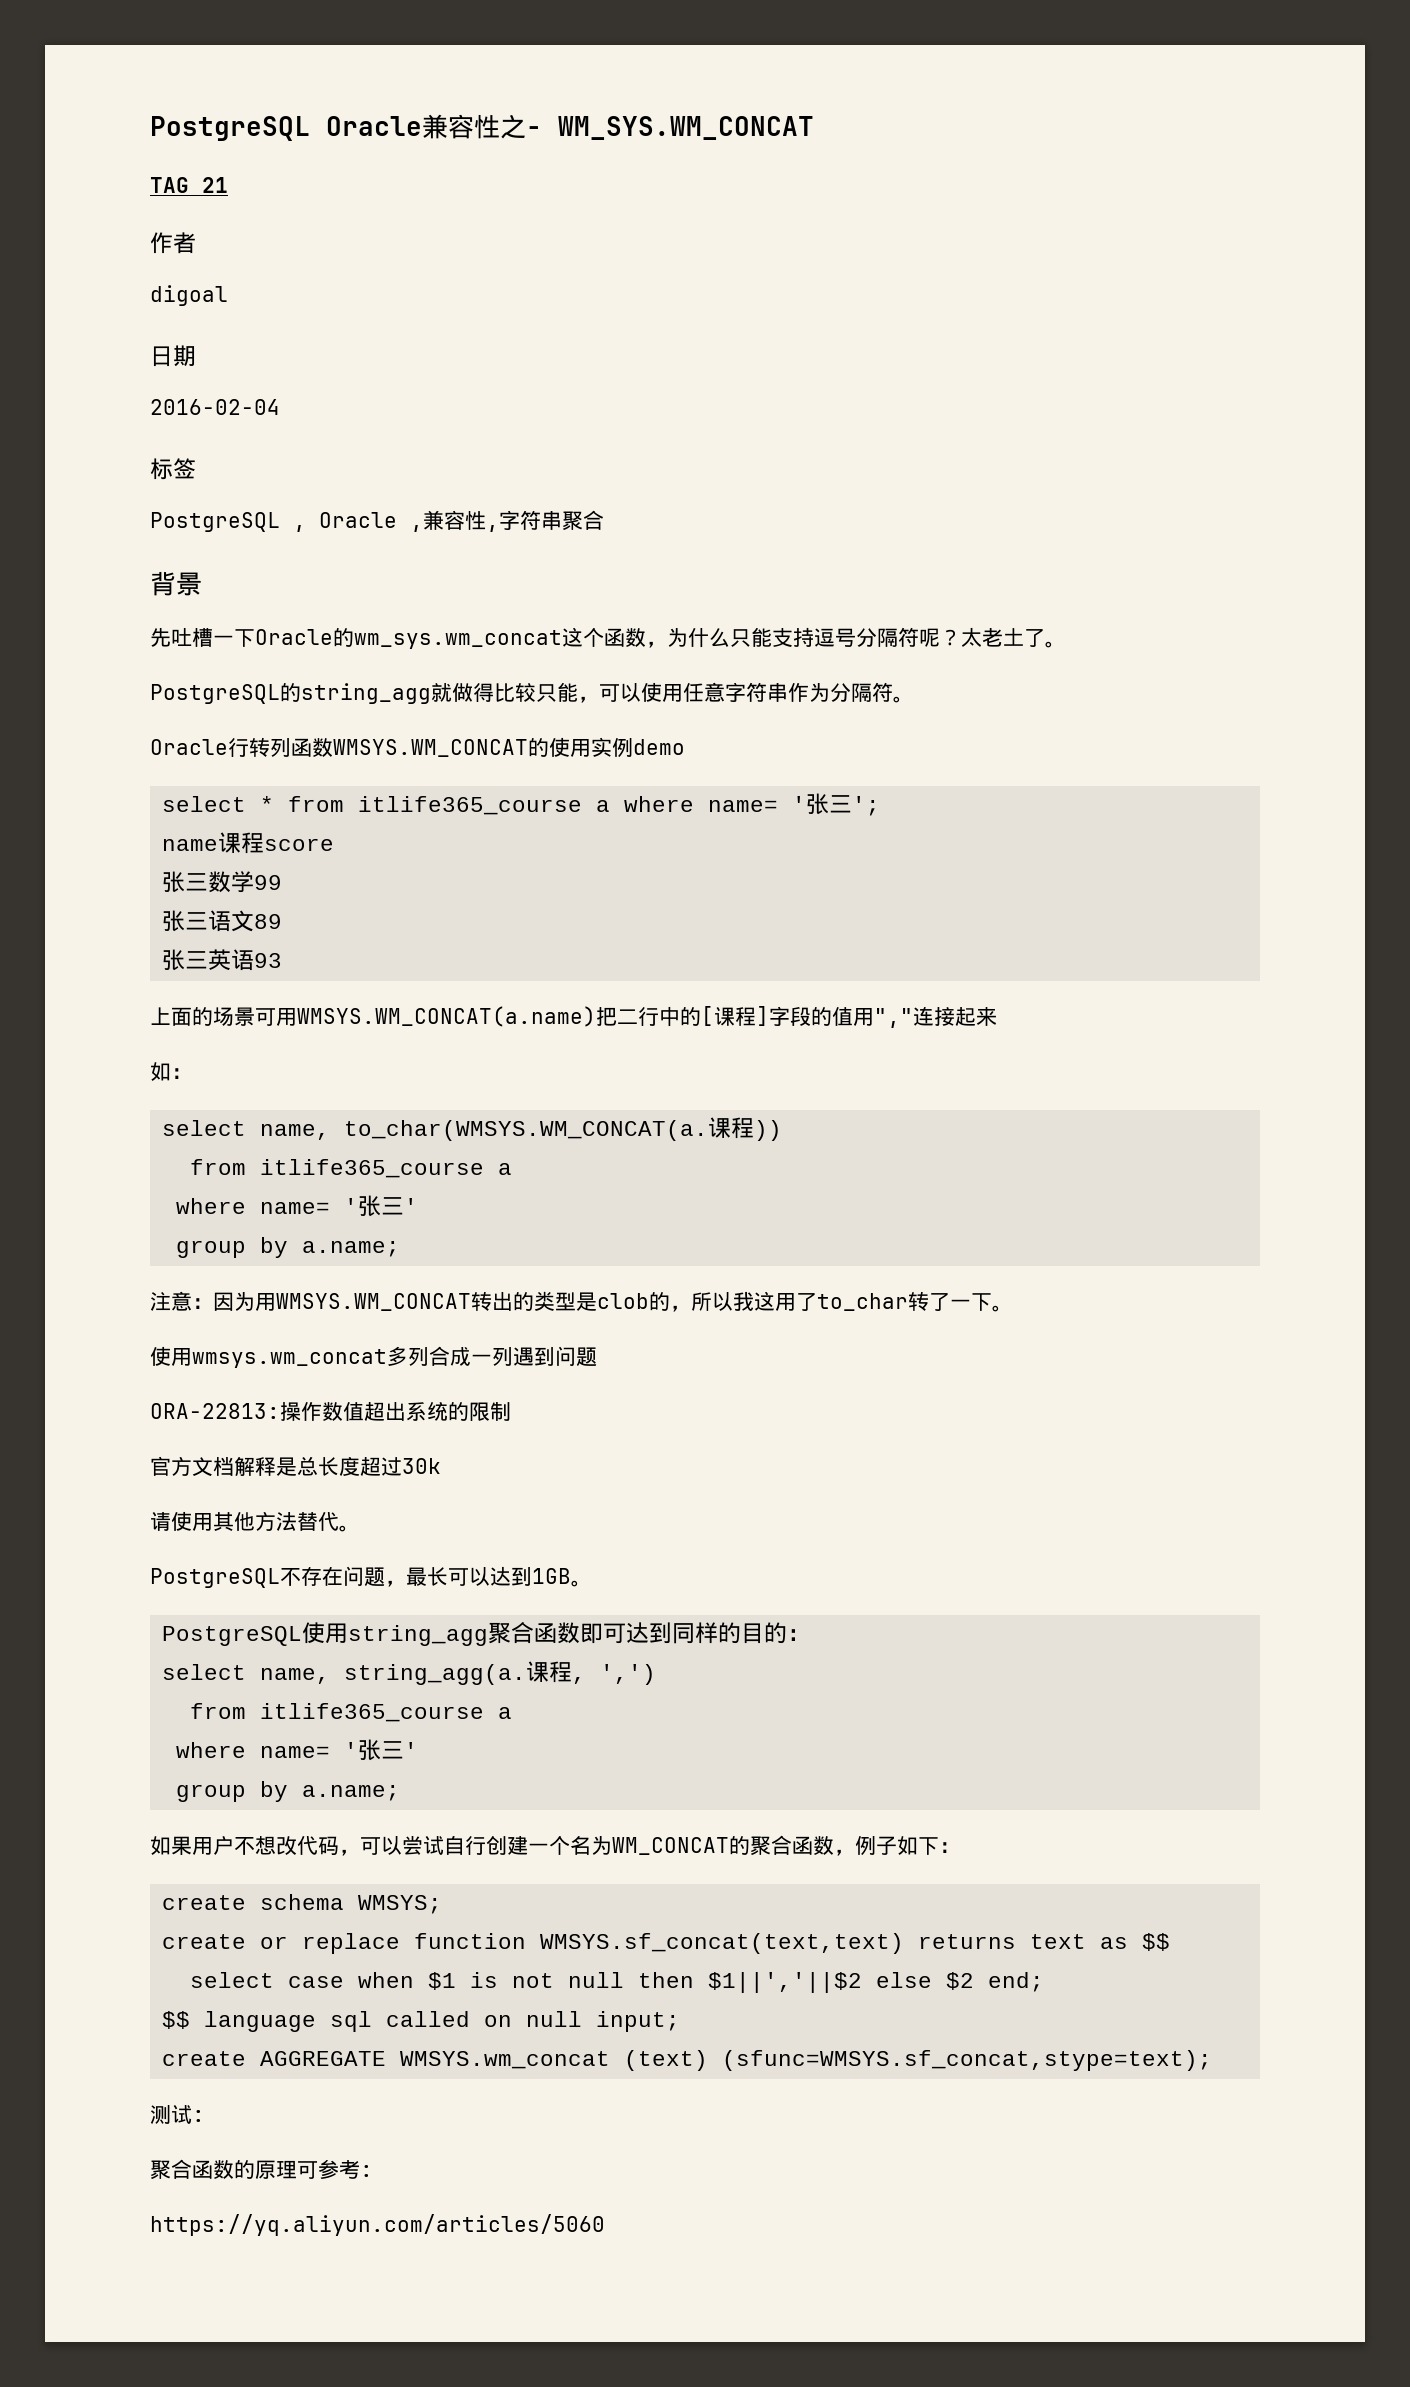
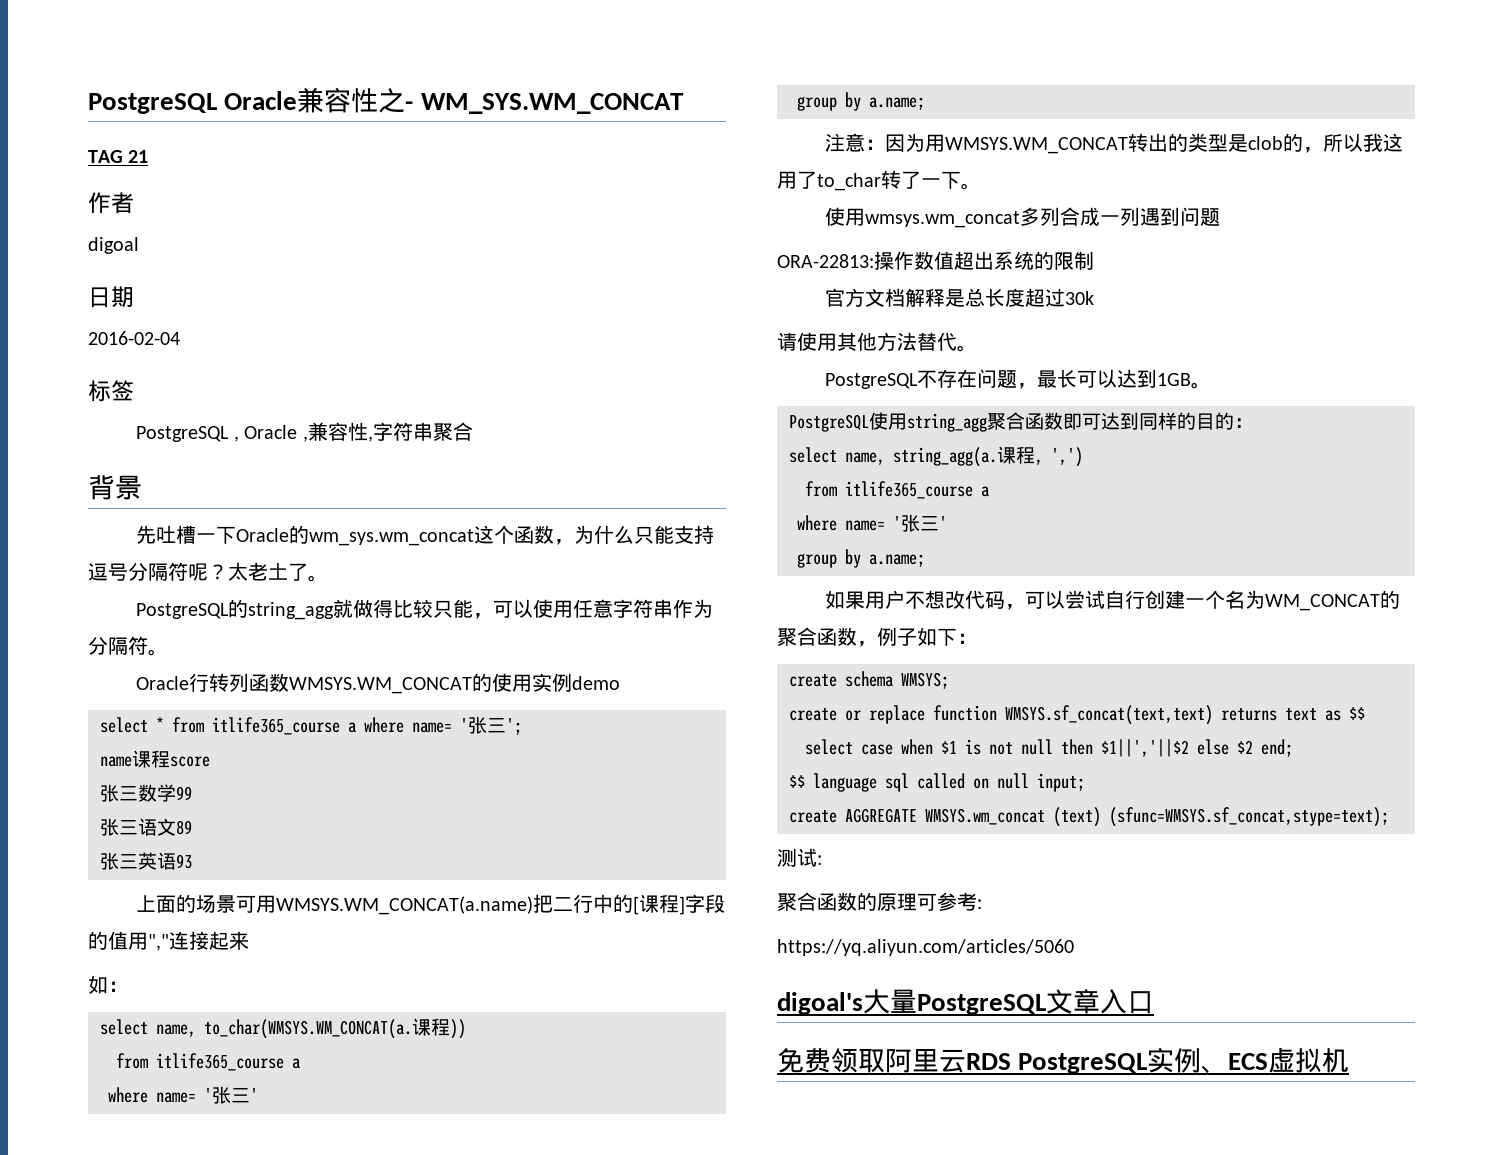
+ digoal's大量PostgreSQL文章入口
+ 免费领取阿里云RDS PostgreSQL实例、ECS虚拟机

